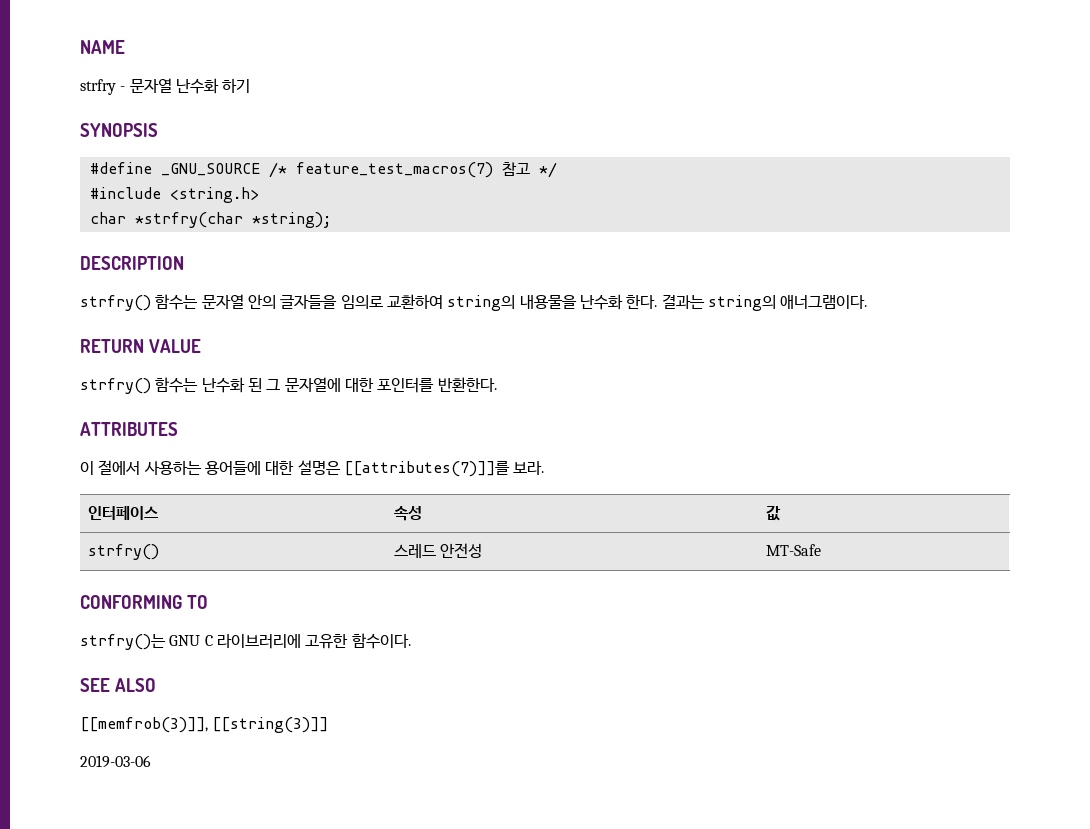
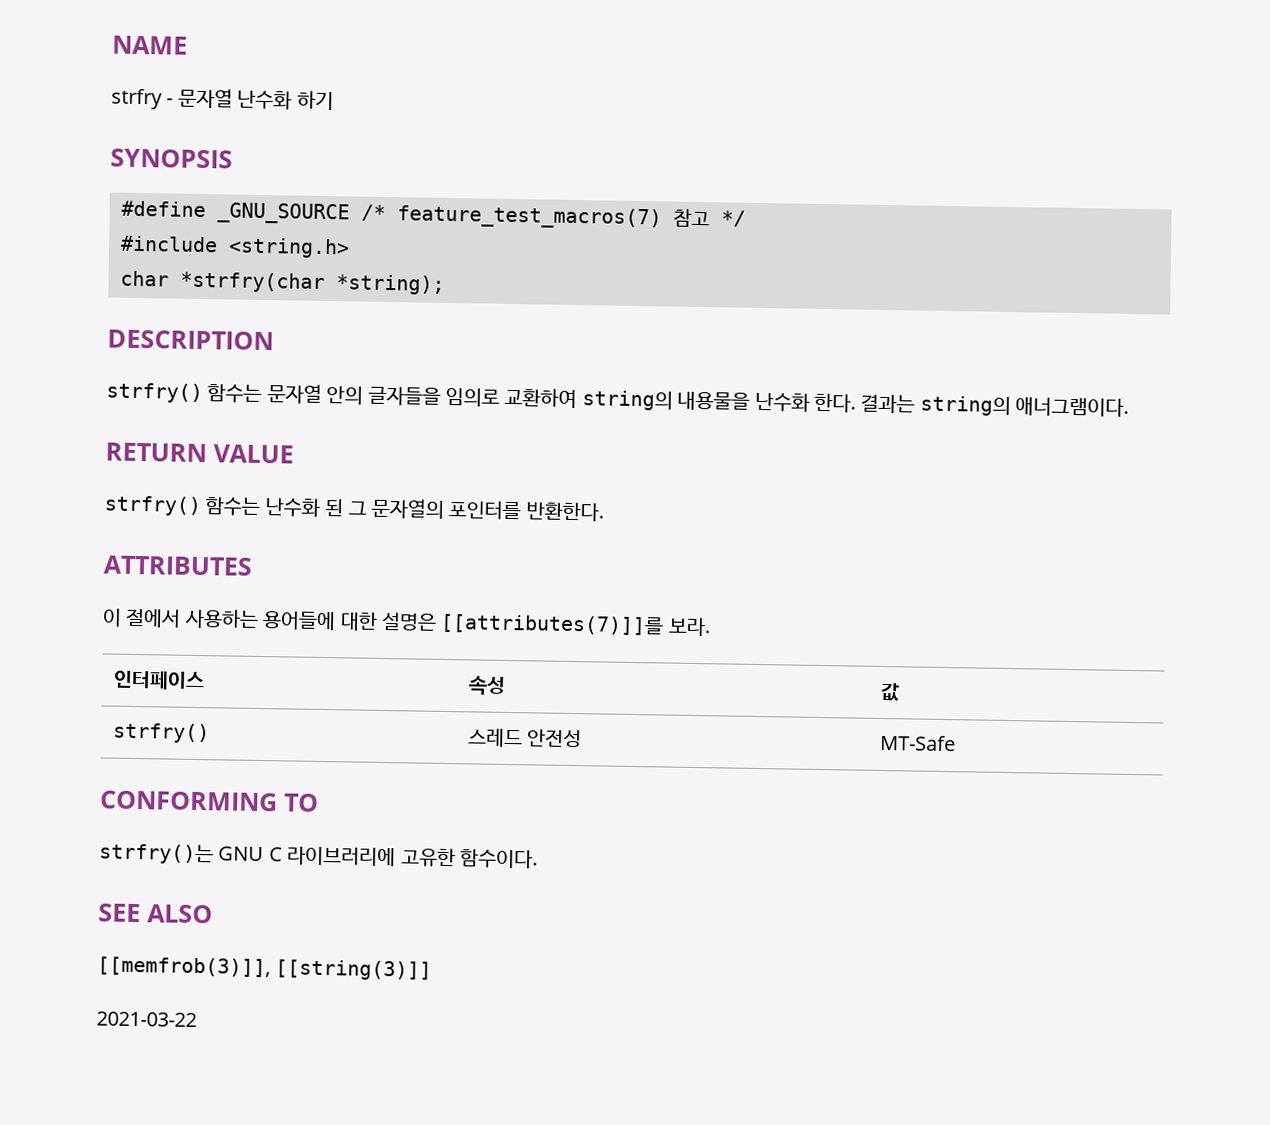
- strfry() 함수는 난수화 된 그 문자열에 대한 포인터를 반환한다.
+ strfry() 함수는 난수화 된 그 문자열의 포인터를 반환한다.
- 2019-03-06
+ 2021-03-22

